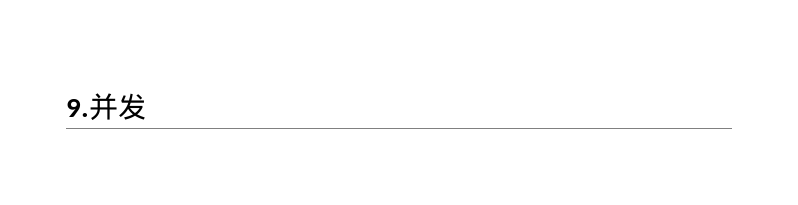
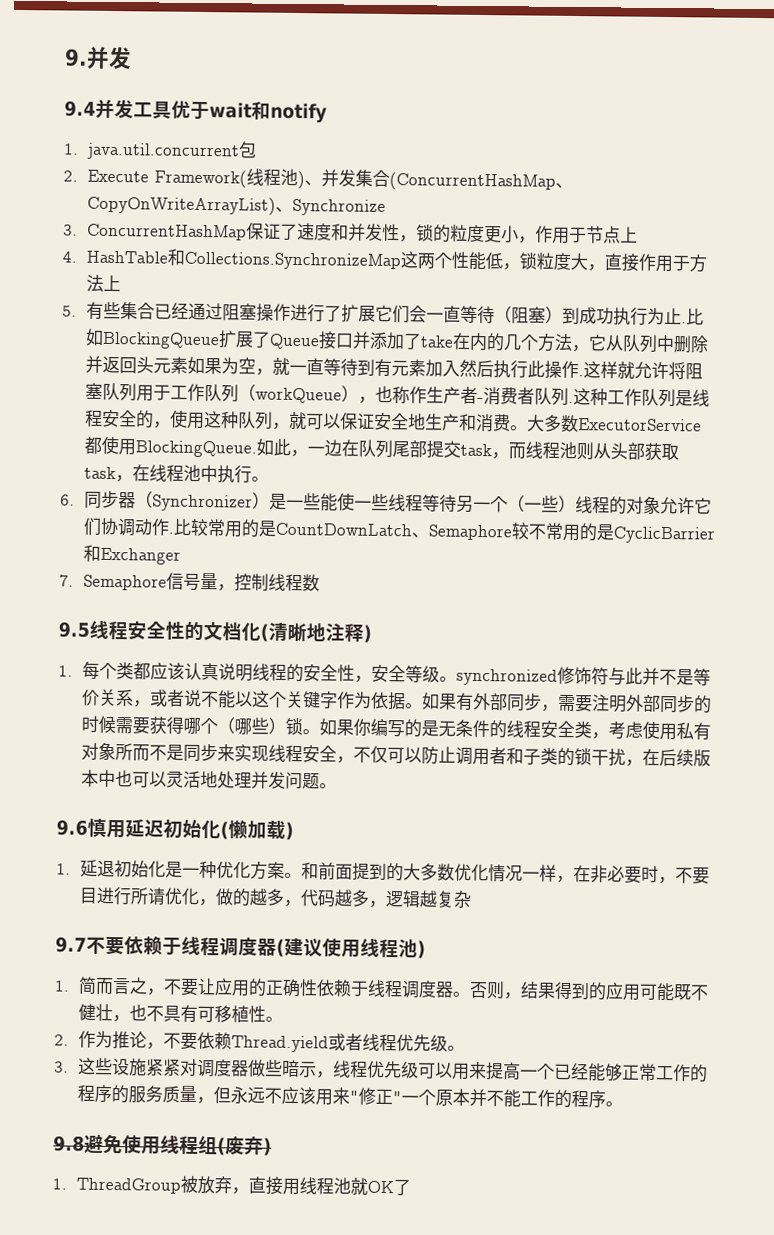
+ 9.4并发工具优于wait和notify
+ 1. java.util.concurrent包
+ 2. Execute Framework(线程池)、并发集合(ConcurrentHashMap、CopyOnWriteArrayList)、Synchronize
+ 3. ConcurrentHashMap保证了速度和并发性，锁的粒度更小，作用于节点上
+ 4. HashTable和Collections.SynchronizeMap这两个性能低，锁粒度大，直接作用于方法上
+ 5.有些集合已经通过阻塞操作进行了扩展它们会一直等待（阻塞）到成功执行为止.比如BlockingQueue扩展了Queue接口并添加了take在内的几个方法，它从队列中删除并返回头元素如果为空，就一直等待到有元素加入然后执行此操作.这样就允许将阻塞队列用于工作队列（workQueue），也称作生产者-消费者队列.这种工作队列是线程安全的，使用这种队列，就可以保证安全地生产和消费。大多数ExecutorService都使用BlockingQueue.如此，一边在队列尾部提交task，而线程池则从头部获取task，在线程池中执行。
+ 6.同步器（Synchronizer）是一些能使一些线程等待另一个（一些）线程的对象允许它们协调动作.比较常用的是CountDownLatch、Semaphore较不常用的是CyclicBarrier和Exchanger
+ 7. Semaphore信号量，控制线程数
+ 9.5线程安全性的文档化(清晰地注释)
+ 1.每个类都应该认真说明线程的安全性，安全等级。synchronized修饰符与此并不是等价关系，或者说不能以这个关键字作为依据。如果有外部同步，需要注明外部同步的时候需要获得哪个（哪些）锁。如果你编写的是无条件的线程安全类，考虑使用私有对象所而不是同步来实现线程安全，不仅可以防止调用者和子类的锁干扰，在后续版本中也可以灵活地处理并发问题。
+ 9.6慎用延迟初始化(懒加载)
+ 1.延退初始化是一种优化方案。和前面提到的大多数优化情况一样，在非必要时，不要目进行所请优化，做的越多，代码越多，逻辑越复杂
+ 9.7不要依赖于线程调度器(建议使用线程池)
+ 1.简而言之，不要让应用的正确性依赖于线程调度器。否则，结果得到的应用可能既不健壮，也不具有可移植性。
+ 2.作为推论，不要依赖Thread.yield或者线程优先级。
+ 3.这些设施紧紧对调度器做些暗示，线程优先级可以用来提高一个已经能够正常工作的程序的服务质量，但永远不应该用来"修正"一个原本并不能工作的程序。
+ 9.8避免使用线程组(废弃)
+ 1. ThreadGroup被放弃，直接用线程池就OK了

